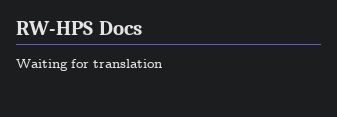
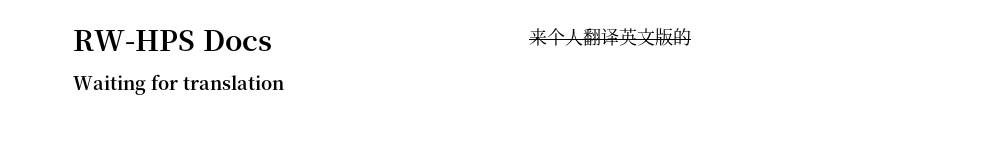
+ 来个人翻译英文版的

